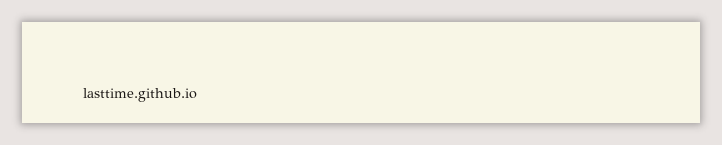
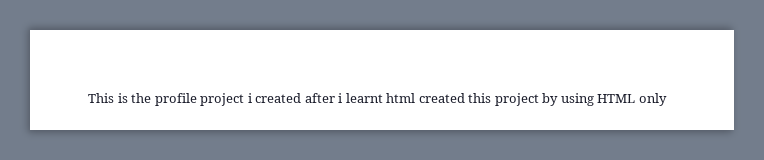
- lasttime.github.io
+ This is the profile project i created after i learnt html created this project by using HTML only

